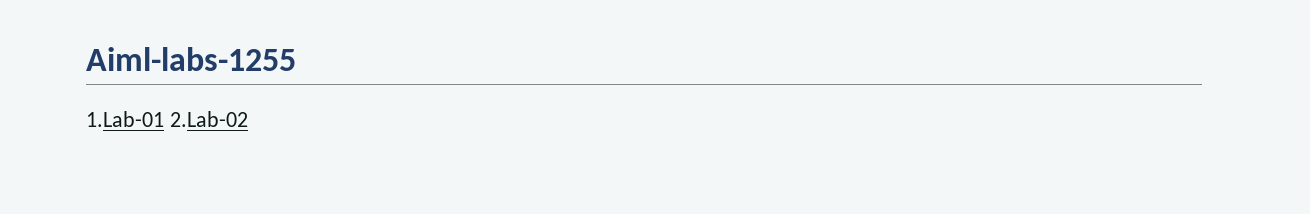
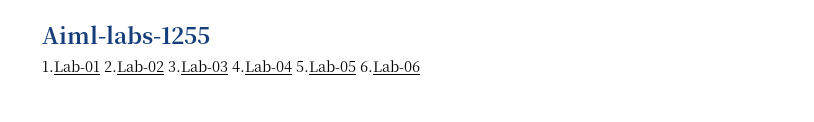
- 1.Lab-01 2.Lab-02
+ 1.Lab-01 2.Lab-02 3.Lab-03 4.Lab-04 5.Lab-05 6.Lab-06

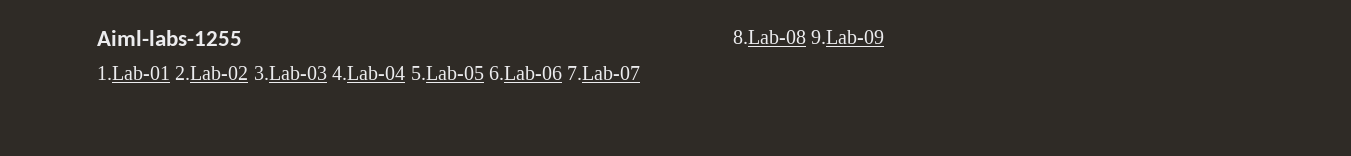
- 1.Lab-01 2.Lab-02 3.Lab-03 4.Lab-04 5.Lab-05 6.Lab-06
+ 1.Lab-01 2.Lab-02 3.Lab-03 4.Lab-04 5.Lab-05 6.Lab-06 7.Lab-07 8.Lab-08 9.Lab-09

